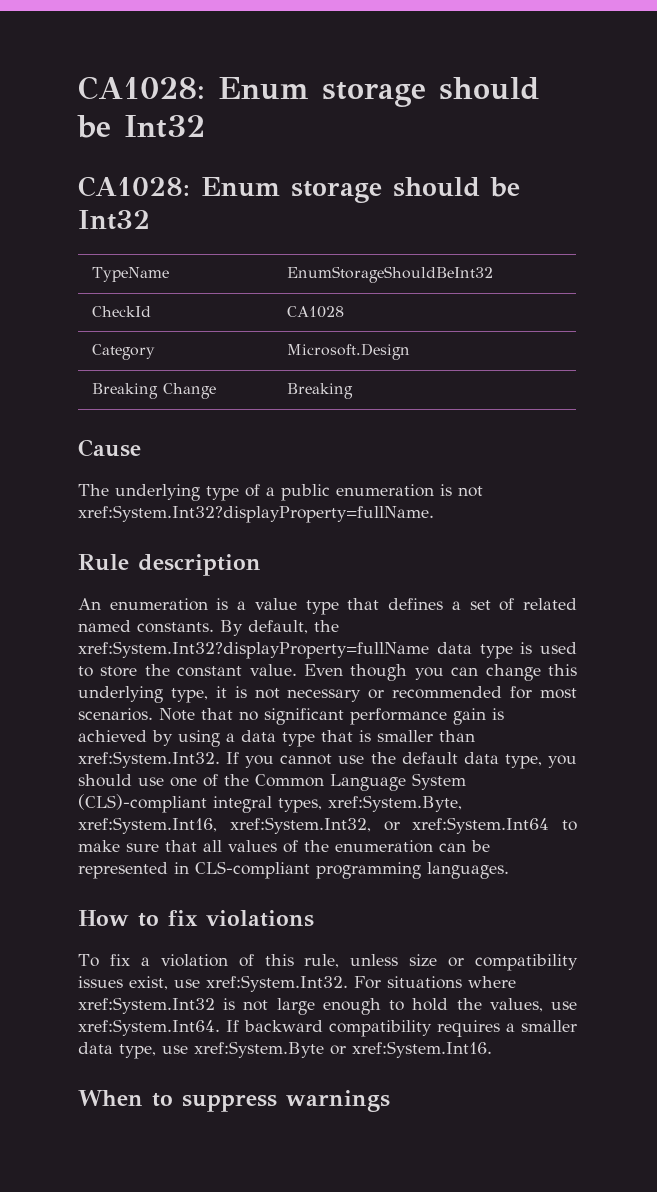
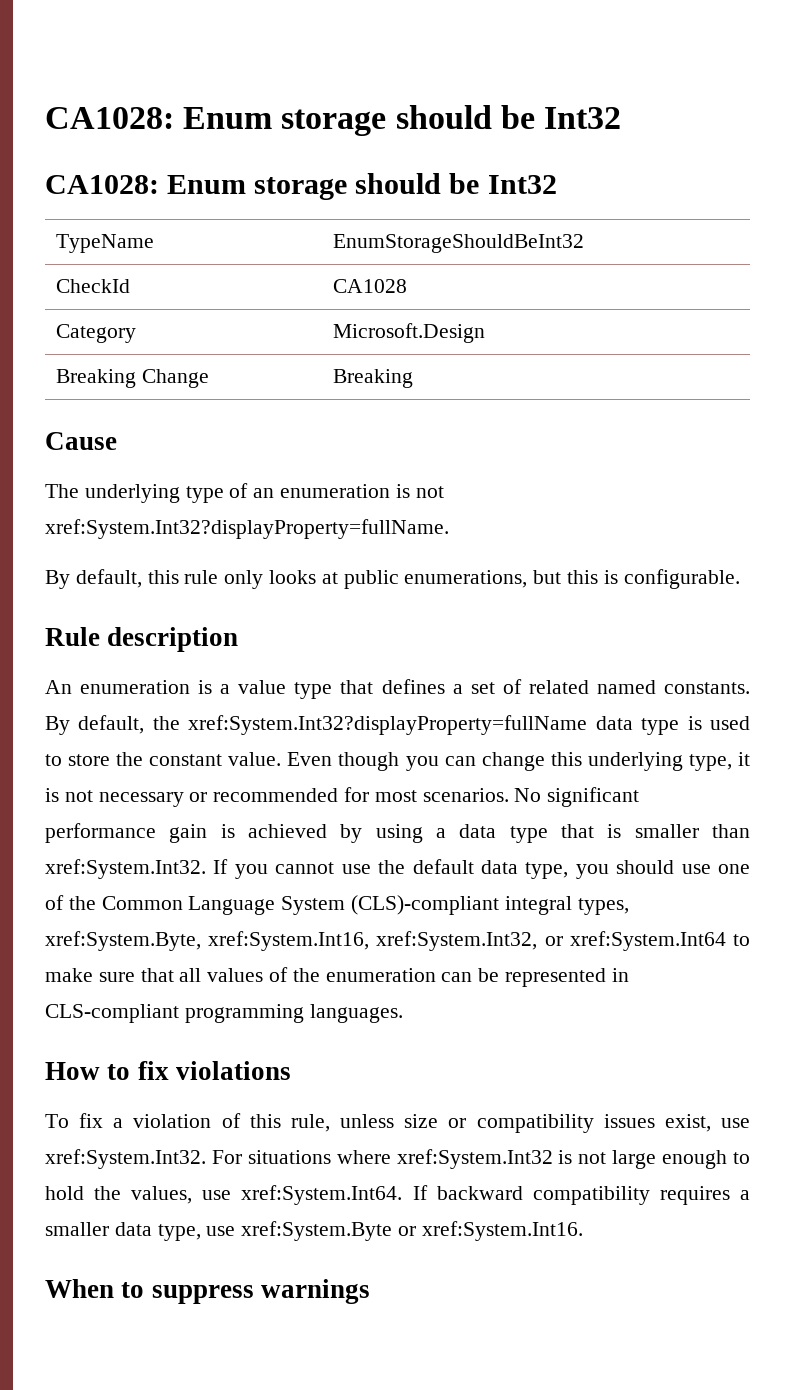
- The underlying type of a public enumeration is not xref:System.Int32?displayProperty=fullName.
+ The underlying type of an enumeration is not xref:System.Int32?displayProperty=fullName.
+ By default, this rule only looks at public enumerations, but this is configurable.
- Note that no significant performance gain is achieved by using a data type that is smaller than xref:System.Int32. If you cannot use the default data type, you should use one of the Common Language System (CLS)-compliant integral types, xref:System.Byte, xref:System.Int16, xref:System.Int32, or xref:System.Int64 to make sure that all values of the enumeration can be represented in CLS-compliant programming languages.
+ No significant performance gain is achieved by using a data type that is smaller than xref:System.Int32. If you cannot use the default data type, you should use one of the Common Language System (CLS)-compliant integral types, xref:System.Byte, xref:System.Int16, xref:System.Int32, or xref:System.Int64 to make sure that all values of the enumeration can be represented in CLS-compliant programming languages.

